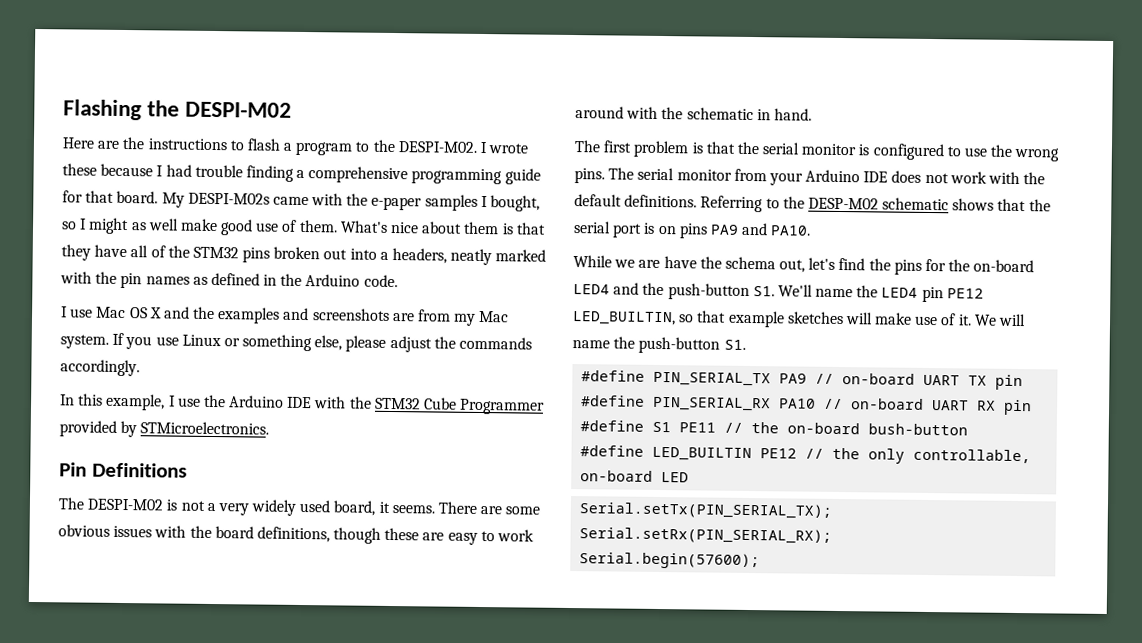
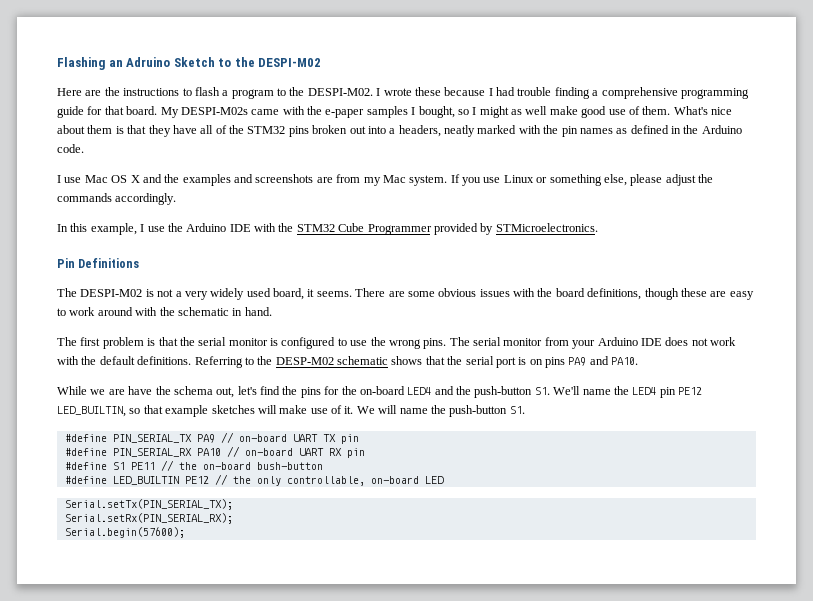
- Flashing the DESPI-M02
+ Flashing an Adruino Sketch to the DESPI-M02

